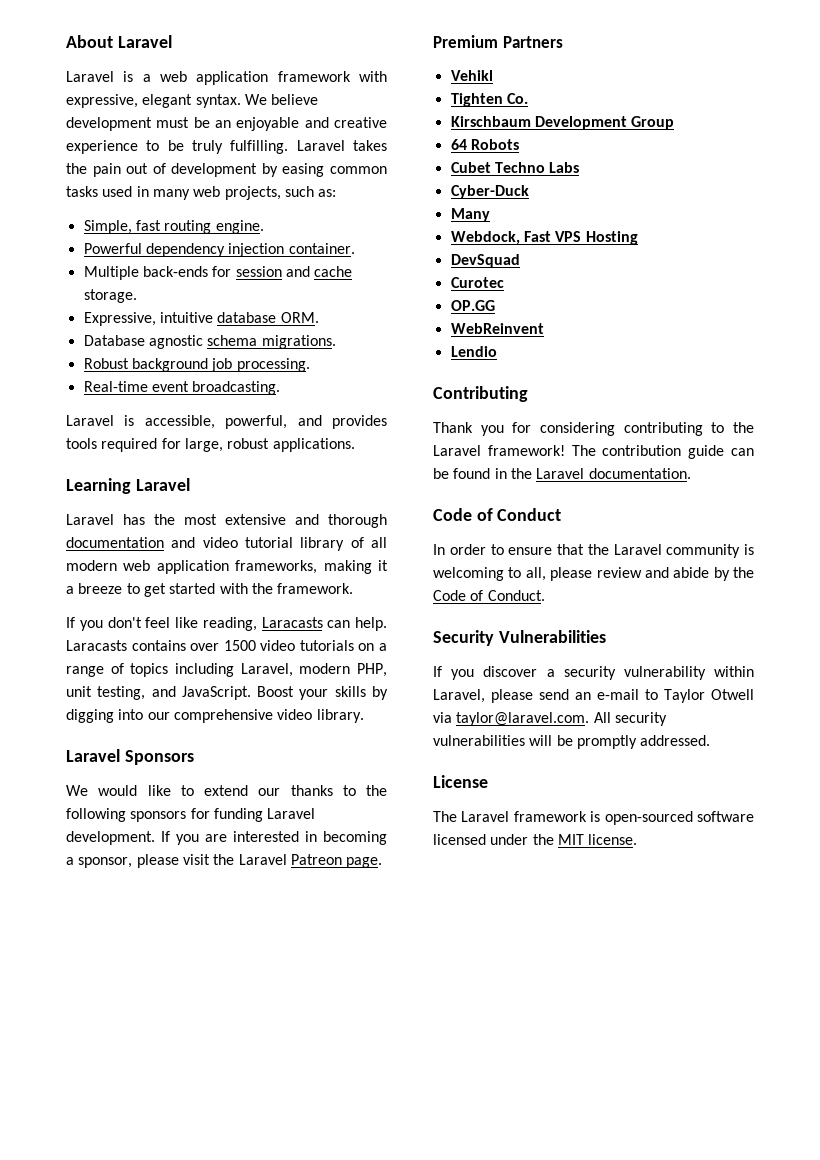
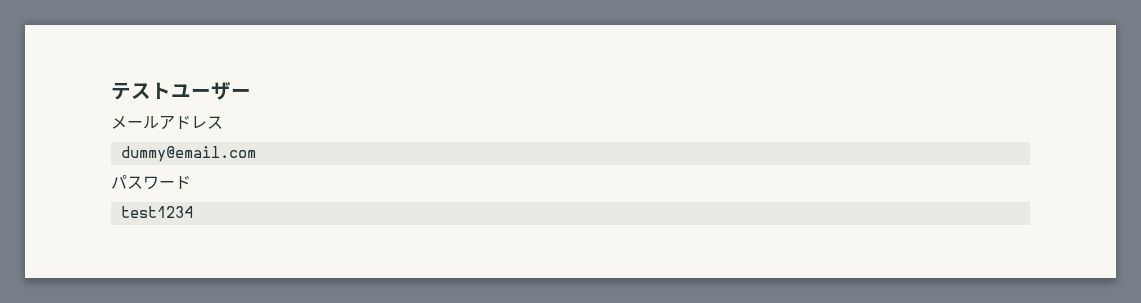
- About Laravel
- Laravel is a web application framework with expressive, elegant syntax. We believe development must be an enjoyable and creative experience to be truly fulfilling. Laravel takes the pain out of development by easing common tasks used in many web projects, such as:
- Simple, fast routing engine.
- Powerful dependency injection container.
- Multiple back-ends for session and cache storage.
- Expressive, intuitive database ORM.
- Database agnostic schema migrations.
- Robust background job processing.
- Real-time event broadcasting.
- Laravel is accessible, powerful, and provides tools required for large, robust applications.
- Learning Laravel
- Laravel has the most extensive and thorough documentation and video tutorial library of all modern web application frameworks, making it a breeze to get started with the framework.
- If you don't feel like reading, Laracasts can help. Laracasts contains over 1500 video tutorials on a range of topics including Laravel, modern PHP, unit testing, and JavaScript. Boost your skills by digging into our comprehensive video library.
- Laravel Sponsors
- We would like to extend our thanks to the following sponsors for funding Laravel development. If you are interested in becoming a sponsor, please visit the Laravel Patreon page.
- Premium Partners
- Vehikl
- Tighten Co.
- Kirschbaum Development Group
- 64 Robots
- Cubet Techno Labs
- Cyber-Duck
- Many
- Webdock, Fast VPS Hosting
- DevSquad
- Curotec
- OP.GG
- WebReinvent
- Lendio
- Contributing
- Thank you for considering contributing to the Laravel framework! The contribution guide can be found in the Laravel documentation.
- Code of Conduct
- In order to ensure that the Laravel community is welcoming to all, please review and abide by the Code of Conduct.
- Security Vulnerabilities
- If you discover a security vulnerability within Laravel, please send an e-mail to Taylor Otwell via taylor@laravel.com. All security vulnerabilities will be promptly addressed.
- License
- The Laravel framework is open-sourced software licensed under the MIT license.
+ テストユーザー
+ メールアドレス
+ dummy@email.com
+ パスワード
+ test1234

